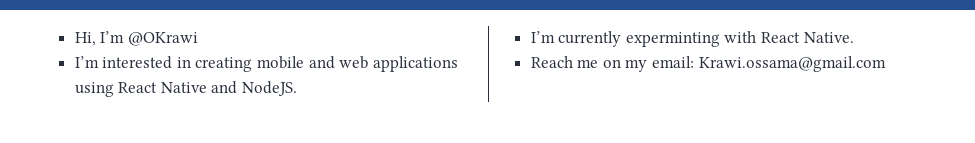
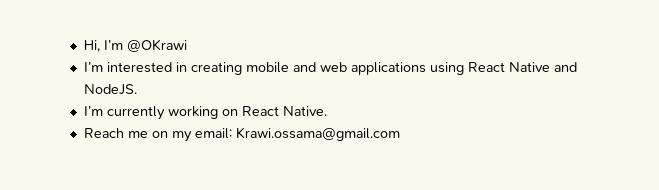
- I’m currently experminting with React Native.
+ I’m currently working on React Native.

